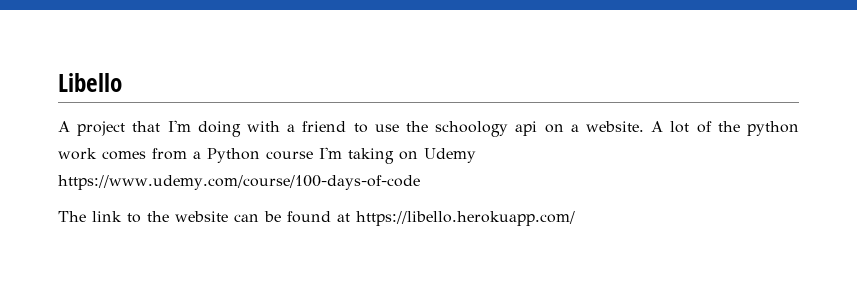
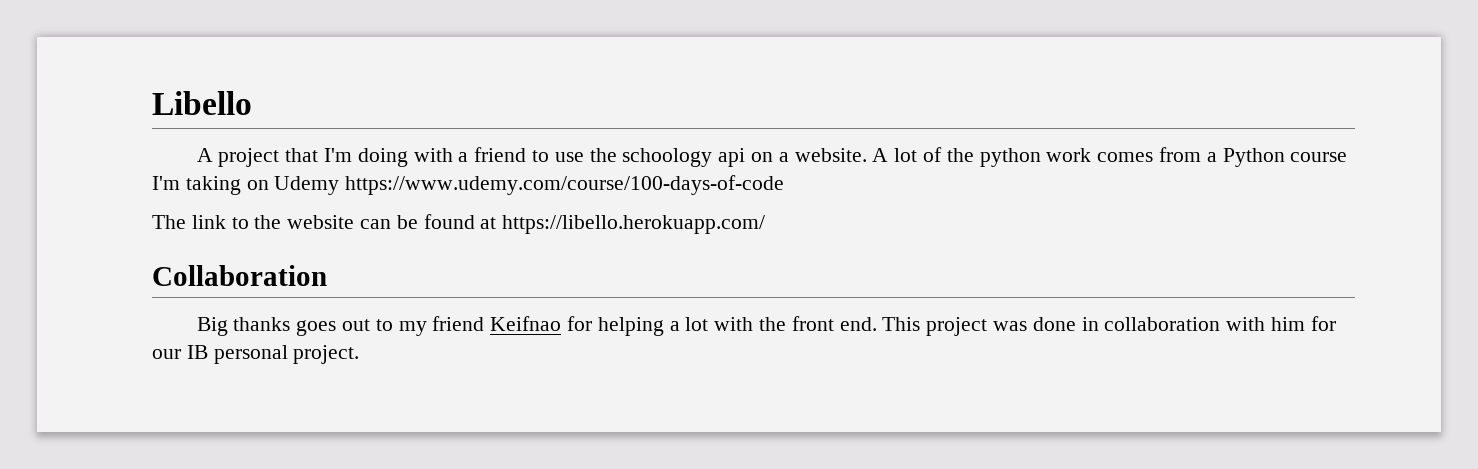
+ Collaboration
+ Big thanks goes out to my friend Keifnao for helping a lot with the front end. This project was done in collaboration with him for our IB personal project.

